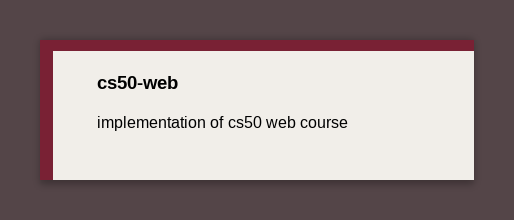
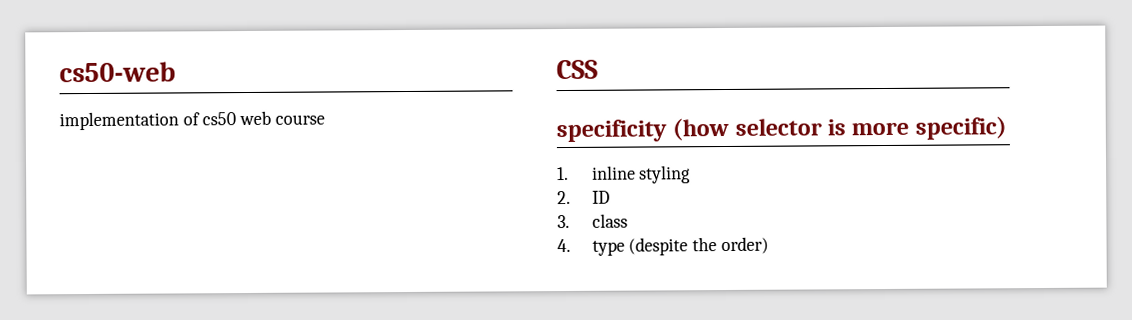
+ CSS
+ specificity (how selector is more specific)
+ 1. inline styling
+ 2. ID
+ 3. class
+ 4. type (despite the order)

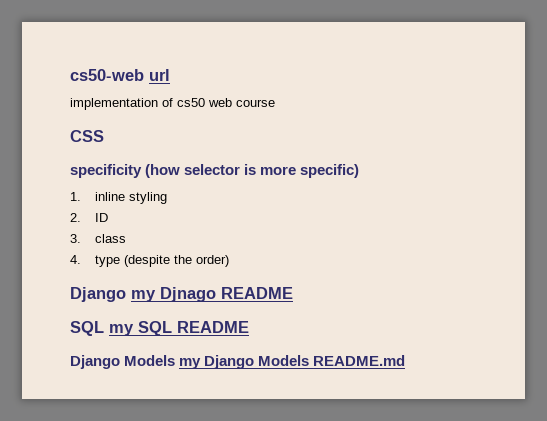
- cs50-web
+ cs50-web url
+ Django my Djnago README
+ SQL my SQL README
+ Django Models my Django Models README.md

